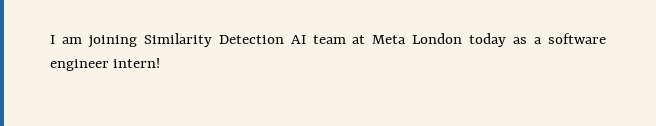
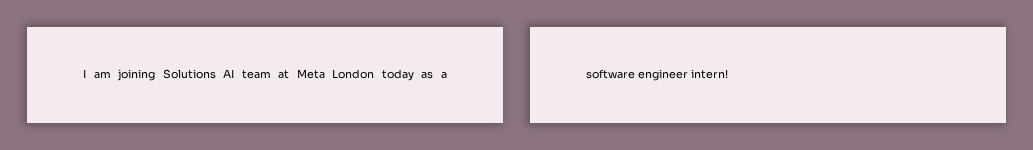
- I am joining Similarity Detection AI team at Meta London today as a software engineer intern!
+ I am joining Solutions AI team at Meta London today as a software engineer intern!

